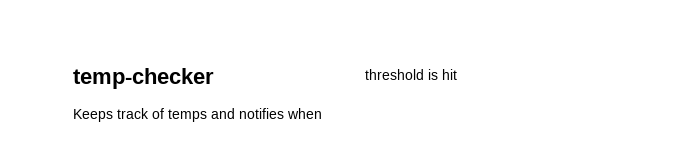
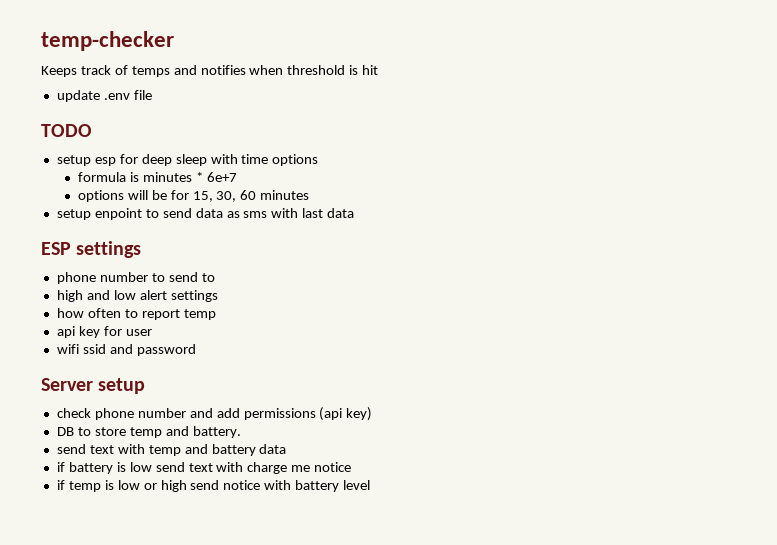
+ update .env file
+ TODO
+ setup esp for deep sleep with time options
+ formula is minutes * 6e+7
+ options will be for 15, 30, 60 minutes
+ setup enpoint to send data as sms with last data
+ ESP settings
+ phone number to send to
+ high and low alert settings
+ how often to report temp
+ api key for user
+ wifi ssid and password
+ Server setup
+ check phone number and add permissions (api key)
+ DB to store temp and battery.
+ send text with temp and battery data
+ if battery is low send text with charge me notice
+ if temp is low or high send notice with battery level

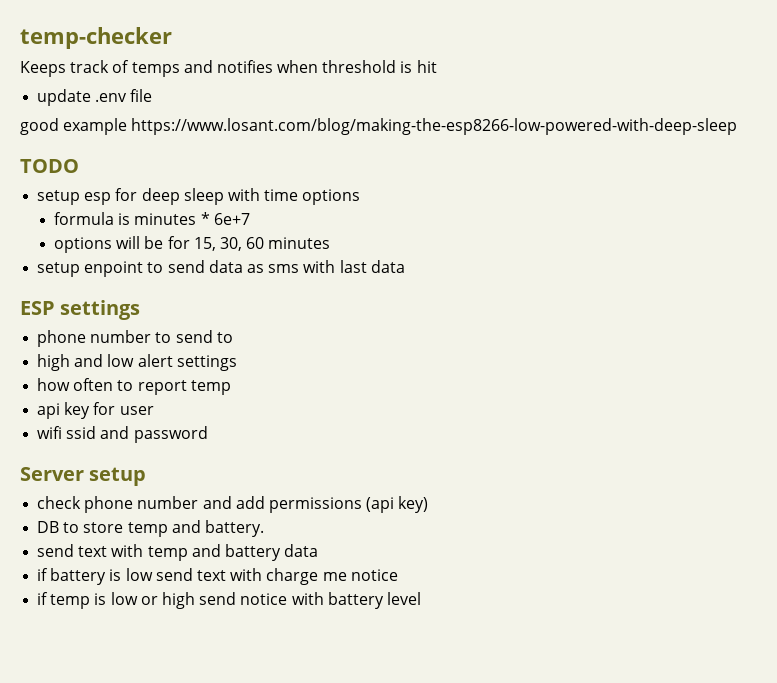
+ good example https://www.losant.com/blog/making-the-esp8266-low-powered-with-deep-sleep

